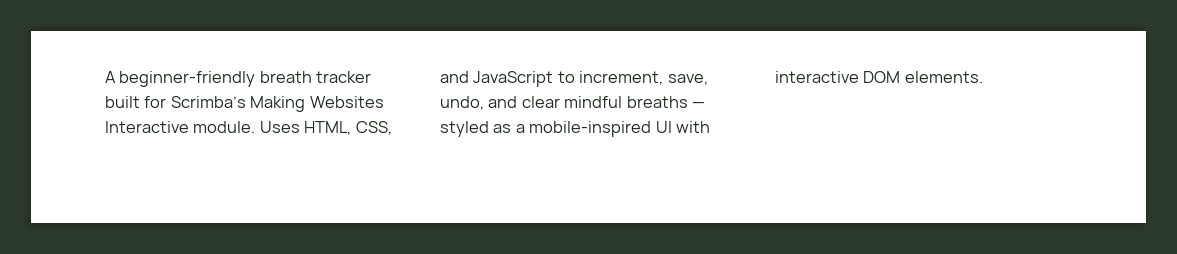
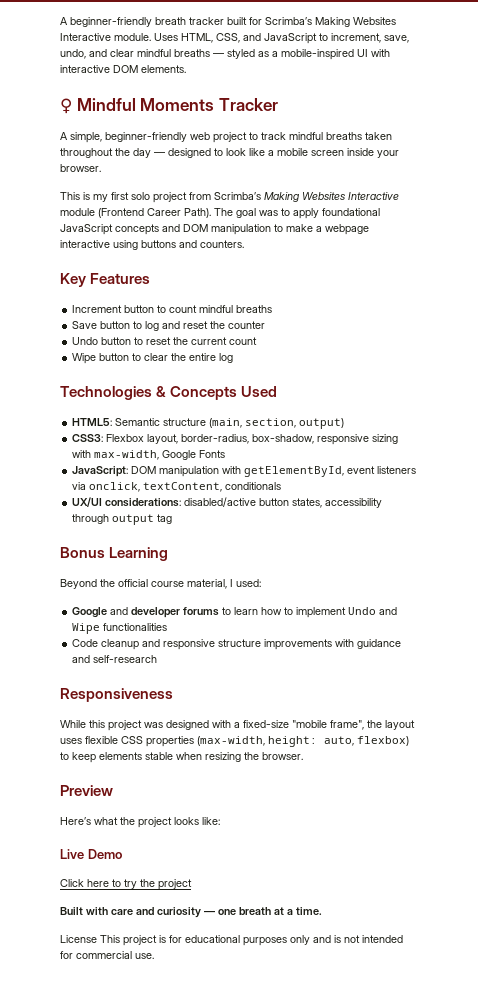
+ ♀ Mindful Moments Tracker
+ A simple, beginner-friendly web project to track mindful breaths taken throughout the day — designed to look like a mobile screen inside your browser.
+ This is my first solo project from Scrimba’s Making Websites Interactive module (Frontend Career Path). The goal was to apply foundational JavaScript concepts and DOM manipulation to make a webpage interactive using buttons and counters.
+ Key Features
+ Increment button to count mindful breaths
+ Save button to log and reset the counter
+ Undo button to reset the current count
+ Wipe button to clear the entire log
+ Technologies & Concepts Used
+ HTML5: Semantic structure (main, section, output)
+ CSS3: Flexbox layout, border-radius, box-shadow, responsive sizing with max-width, Google Fonts
+ JavaScript: DOM manipulation with getElementById, event listeners via onclick, textContent, conditionals
+ UX/UI considerations: disabled/active button states, accessibility through output tag
+ Bonus Learning
+ Beyond the official course material, I used:
+ Google and developer forums to learn how to implement Undo and Wipe functionalities
+ Code cleanup and responsive structure improvements with guidance and self-research
+ Responsiveness
+ While this project was designed with a fixed-size "mobile frame", the layout uses flexible CSS properties (max-width, height: auto, flexbox) to keep elements stable when resizing the browser.
+ Preview
+ Here’s what the project looks like:
+ Live Demo
+ Click here to try the project
+ Built with care and curiosity — one breath at a time.
+ License This project is for educational purposes only and is not intended for commercial use.

